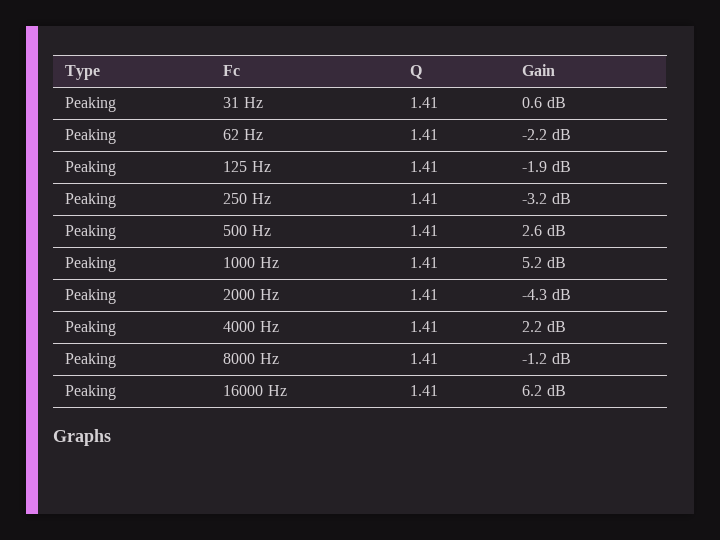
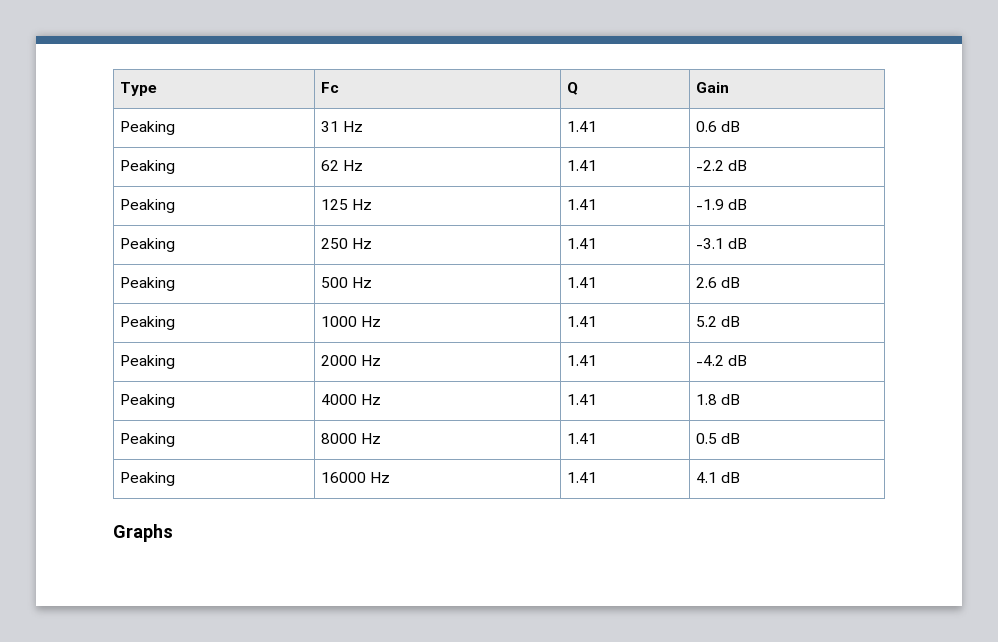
- Peaking | 250 Hz | 1.41 | -3.2 dB
+ Peaking | 250 Hz | 1.41 | -3.1 dB
- Peaking | 2000 Hz | 1.41 | -4.3 dB
+ Peaking | 2000 Hz | 1.41 | -4.2 dB
- Peaking | 4000 Hz | 1.41 | 2.2 dB
+ Peaking | 4000 Hz | 1.41 | 1.8 dB
- Peaking | 8000 Hz | 1.41 | -1.2 dB
+ Peaking | 8000 Hz | 1.41 | 0.5 dB
- Peaking | 16000 Hz | 1.41 | 6.2 dB
+ Peaking | 16000 Hz | 1.41 | 4.1 dB

